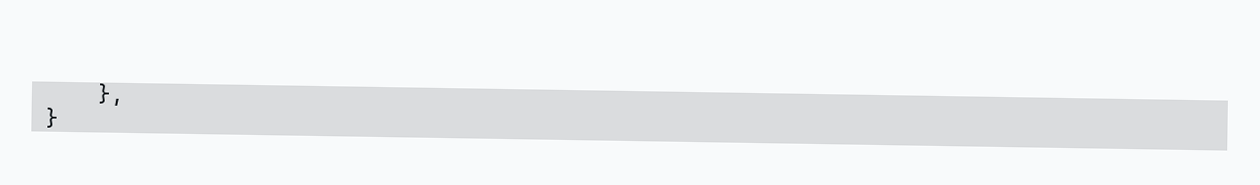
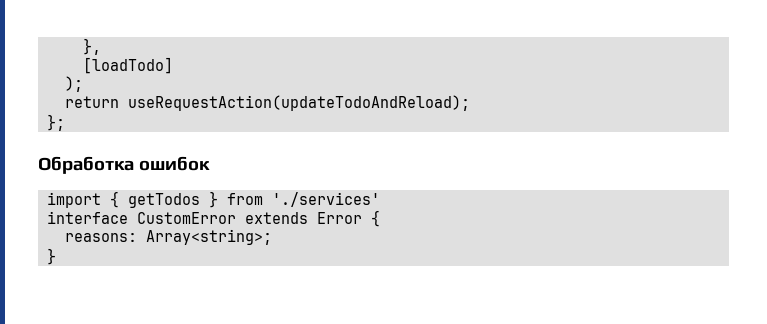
+ [loadTodo]
+ );
+ return useRequestAction(updateTodoAndReload);
+ };
+ Обработка ошибок
+ import { getTodos } from './services'
+ interface CustomError extends Error {
+ reasons: Array<string>;

